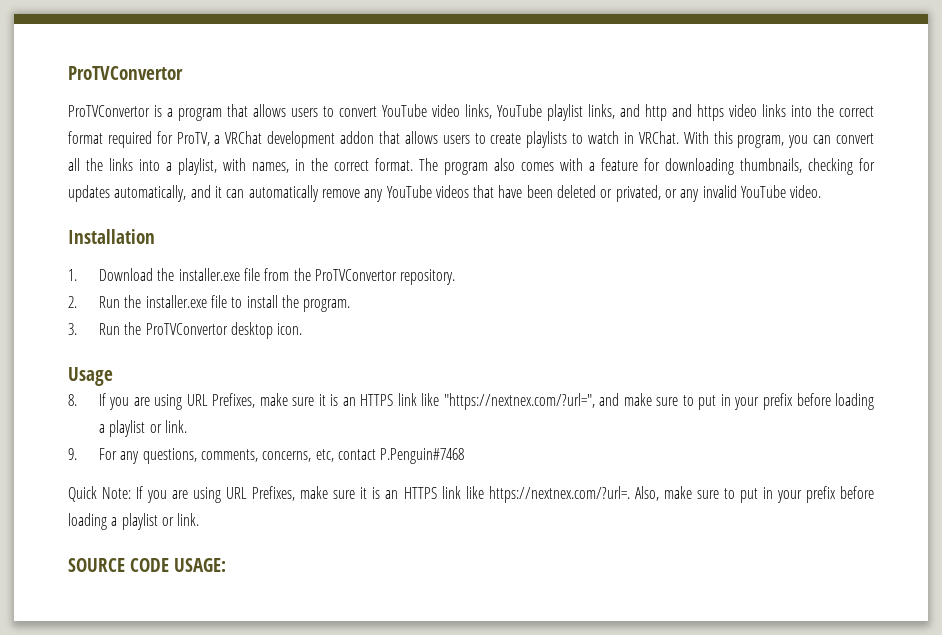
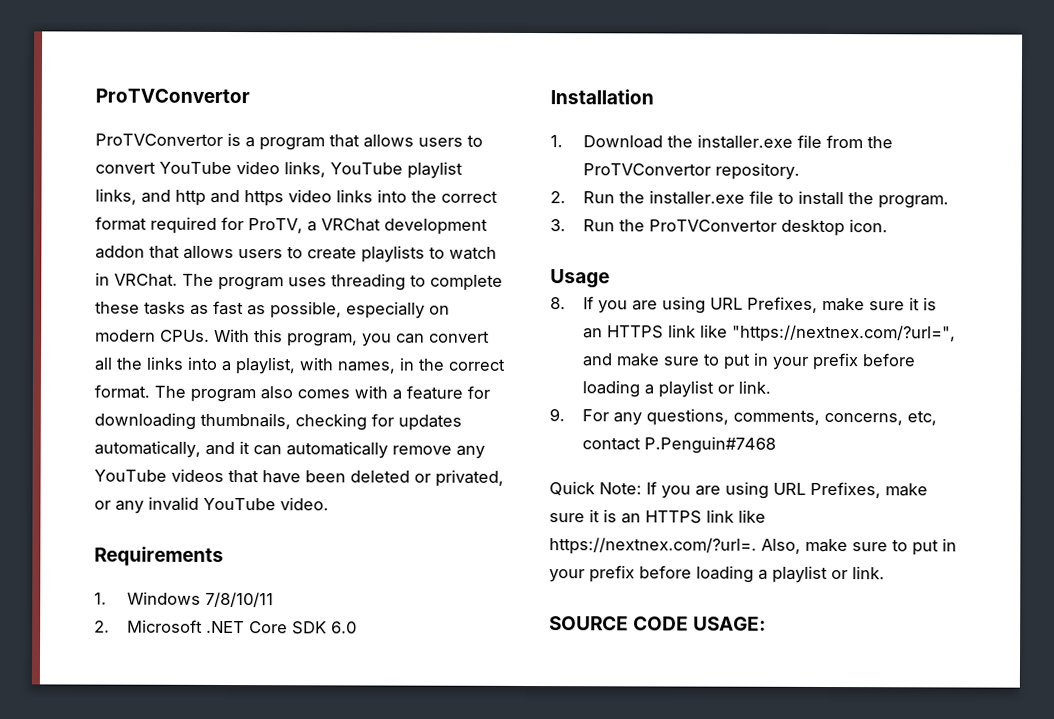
+ The program uses threading to complete these tasks as fast as possible, especially on modern CPUs.
+ Requirements
+ 1. Windows 7/8/10/11
+ 2. Microsoft .NET Core SDK 6.0

